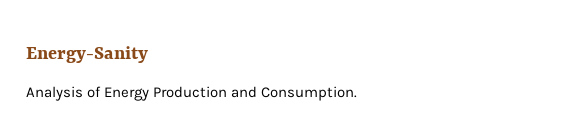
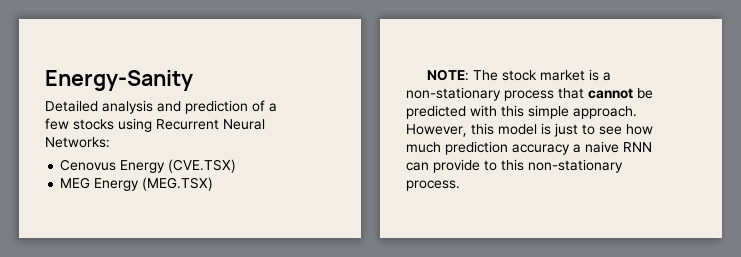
- Analysis of Energy Production and Consumption.
+ Detailed analysis and prediction of a few stocks using Recurrent Neural Networks:
+ Cenovus Energy (CVE.TSX)
+ MEG Energy (MEG.TSX)
+ NOTE: The stock market is a non-stationary process that cannot be predicted with this simple approach. However, this model is just to see how much prediction accuracy a naive RNN can provide to this non-stationary process.

